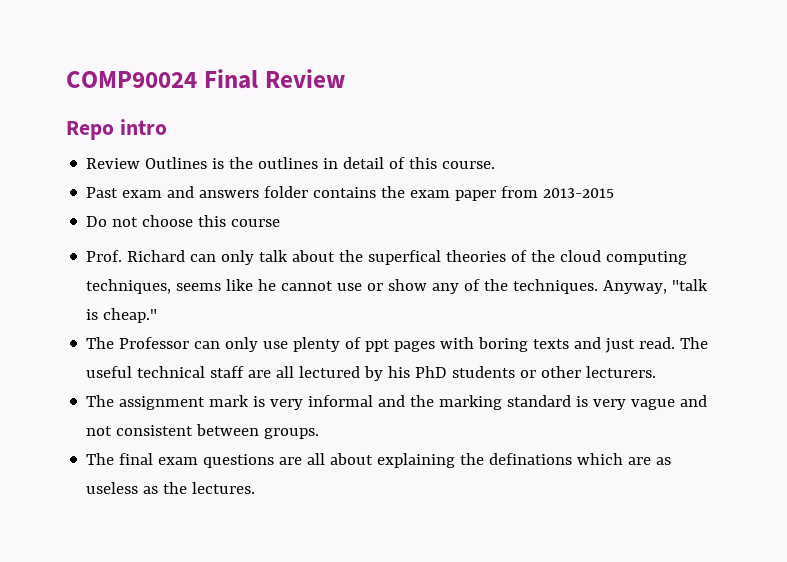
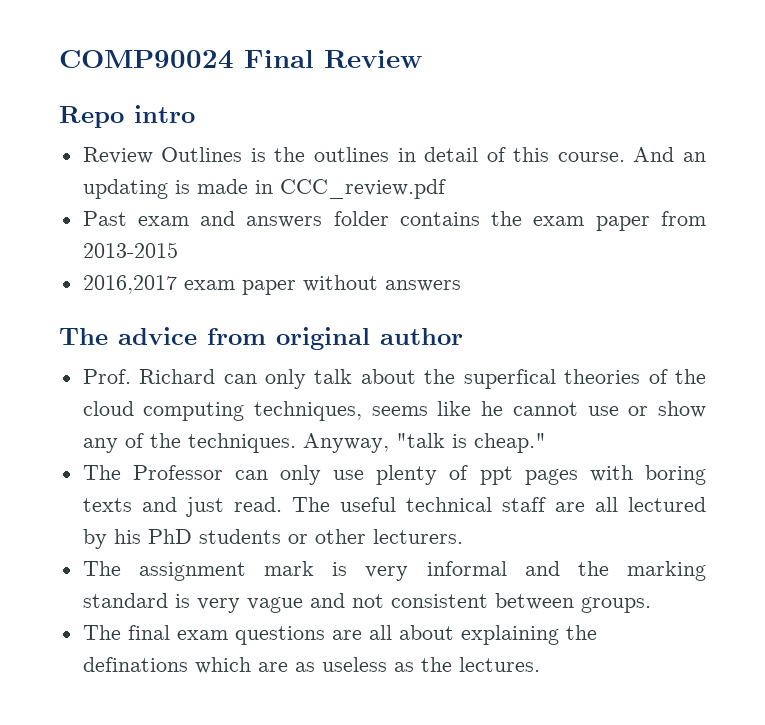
+ And an updating is made in CCC_review.pdf
- Do not choose this course
+ 2016,2017 exam paper without answers
+ The advice from original author

